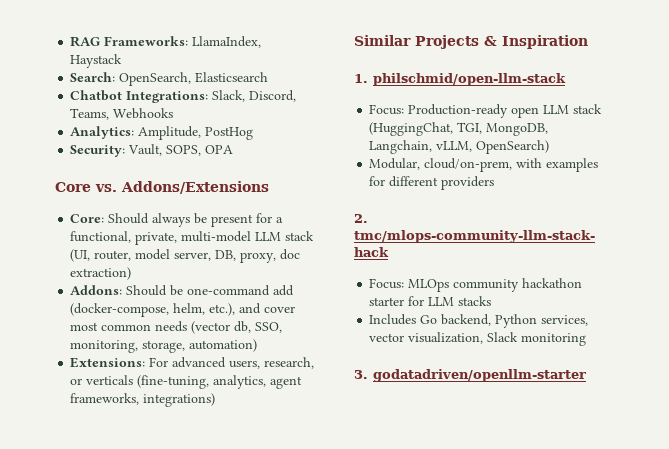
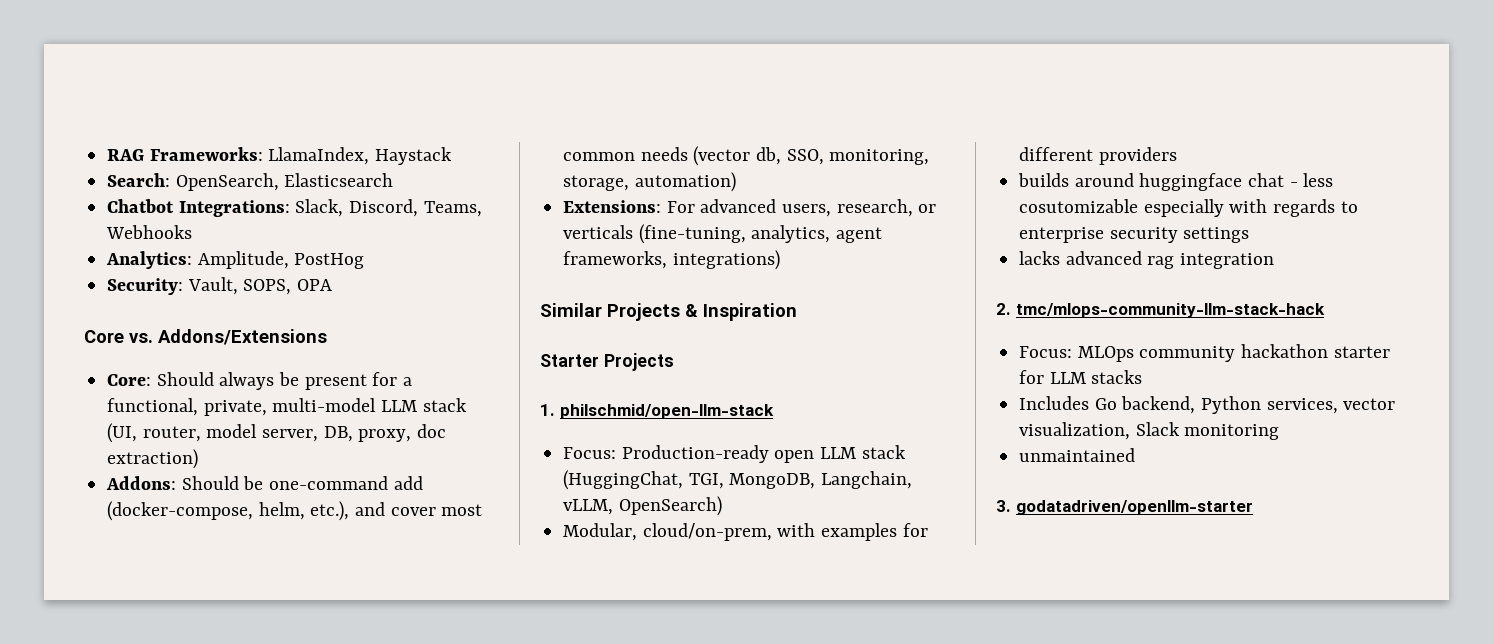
+ Starter Projects
+ builds around huggingface chat - less cosutomizable especially with regards to enterprise security settings
+ lacks advanced rag integration
+ unmaintained

